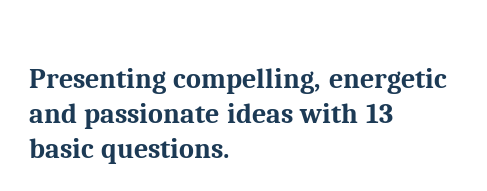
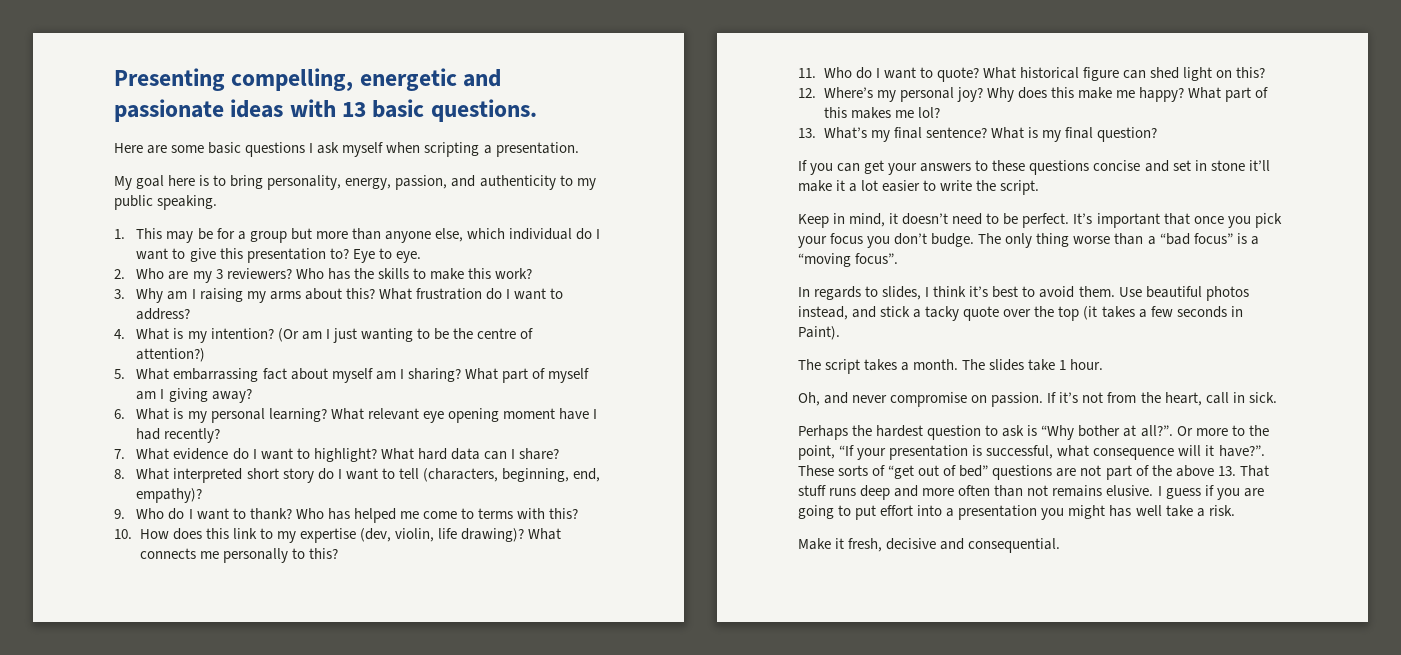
+ Here are some basic questions I ask myself when scripting a presentation.
+ My goal here is to bring personality, energy, passion, and authenticity to my public speaking.
+ 1. This may be for a group but more than anyone else, which individual do I want to give this presentation to? Eye to eye.
+ 2. Who are my 3 reviewers? Who has the skills to make this work?
+ 3. Why am I raising my arms about this? What frustration do I want to address?
+ 4. What is my intention? (Or am I just wanting to be the centre of attention?)
+ 5. What embarrassing fact about myself am I sharing? What part of myself am I giving away?
+ 6. What is my personal learning? What relevant eye opening moment have I had recently?
+ 7. What evidence do I want to highlight? What hard data can I share?
+ 8. What interpreted short story do I want to tell (characters, beginning, end, empathy)?
+ 9. Who do I want to thank? Who has helped me come to terms with this?
+ 10. How does this link to my expertise (dev, violin, life drawing)? What connects me personally to this?
+ 11. Who do I want to quote? What historical figure can shed light on this?
+ 12. Where’s my personal joy? Why does this make me happy? What part of this makes me lol?
+ 13. What’s my final sentence? What is my final question?
+ If you can get your answers to these questions concise and set in stone it’ll make it a lot easier to write the script.
+ Keep in mind, it doesn’t need to be perfect. It’s important that once you pick your focus you don’t budge. The only thing worse than a “bad focus” is a “moving focus”.
+ In regards to slides, I think it’s best to avoid them. Use beautiful photos instead, and stick a tacky quote over the top (it takes a few seconds in Paint).
+ The script takes a month. The slides take 1 hour.
+ Oh, and never compromise on passion. If it’s not from the heart, call in sick.
+ Perhaps the hardest question to ask is “Why bother at all?”. Or more to the point, “If your presentation is successful, what consequence will it have?”. These sorts of “get out of bed” questions are not part of the above 13. That stuff runs deep and more often than not remains elusive. I guess if you are going to put effort into a presentation you might has well take a risk.
+ Make it fresh, decisive and consequential.

